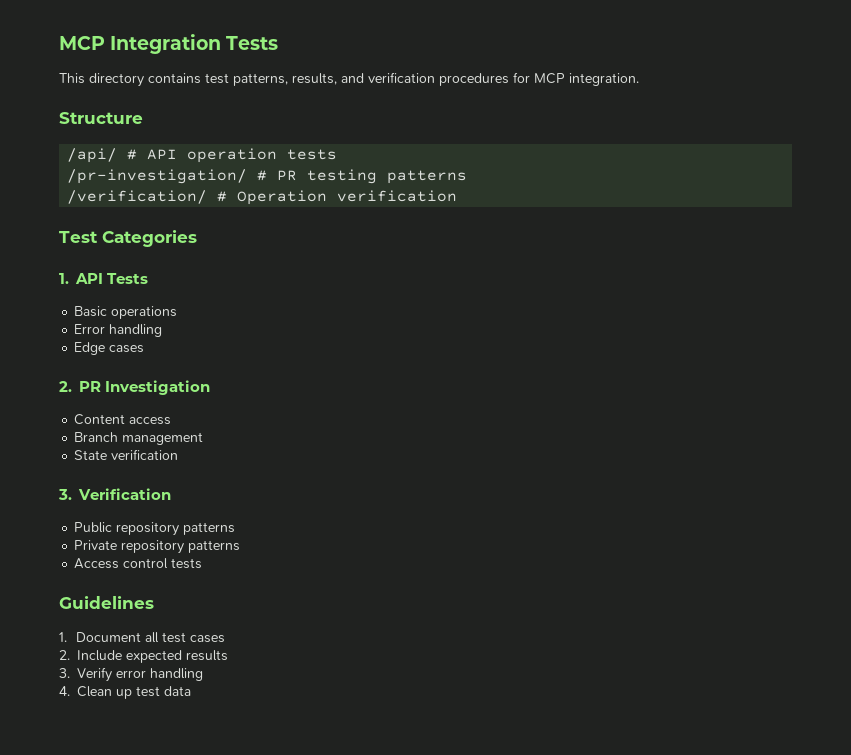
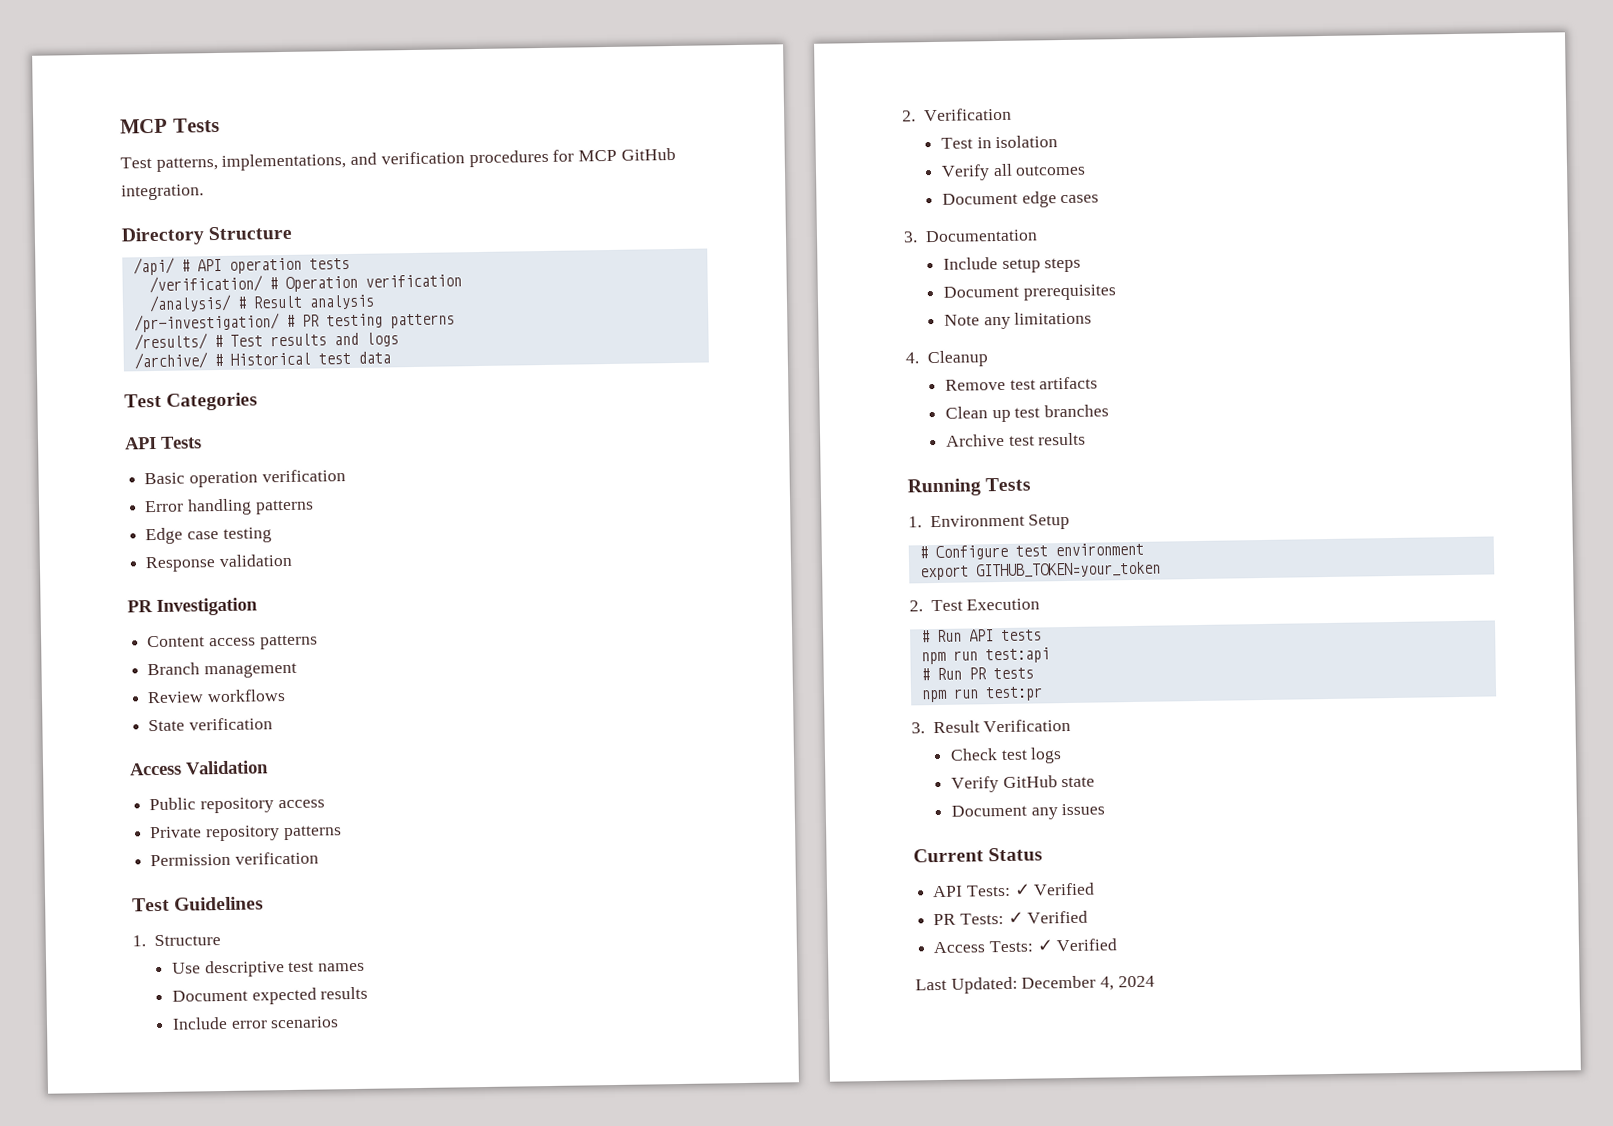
- MCP Integration Tests
- This directory contains test patterns, results, and verification procedures for MCP integration.
+ MCP Tests
+ Test patterns, implementations, and verification procedures for MCP GitHub integration.
- Structure
+ Directory Structure
+ /verification/ # Operation verification
+ /analysis/ # Result analysis
- /verification/ # Operation verification
+ /results/ # Test results and logs
+ /archive/ # Historical test data
- 1. API Tests
+ API Tests
- Basic operations
+ Basic operation verification
- Error handling
+ Error handling patterns
- Edge cases
- 2. PR Investigation
+ Edge case testing
+ Response validation
+ PR Investigation
- Content access
+ Content access patterns
+ Review workflows
- 3. Verification
+ Access Validation
- Public repository patterns
+ Public repository access
- Access control tests
- Guidelines
+ Permission verification
+ Test Guidelines
- 1. Document all test cases
- 2. Include expected results
- 3. Verify error handling
- 4. Clean up test data
+ 1. Structure
+ Use descriptive test names
+ Document expected results
+ Include error scenarios
+ 2. Verification
+ Test in isolation
+ Verify all outcomes
+ Document edge cases
+ 3. Documentation
+ Include setup steps
+ Document prerequisites
+ Note any limitations
+ 4. Cleanup
+ Remove test artifacts
+ Clean up test branches
+ Archive test results
+ Running Tests
+ 1. Environment Setup
+ # Configure test environment
+ export GITHUB_TOKEN=your_token
+ 2. Test Execution
+ # Run API tests
+ npm run test:api
+ # Run PR tests
+ npm run test:pr
+ 3. Result Verification
+ Check test logs
+ Verify GitHub state
+ Document any issues
+ Current Status
+ API Tests: ✓ Verified
+ PR Tests: ✓ Verified
+ Access Tests: ✓ Verified
+ Last Updated: December 4, 2024

